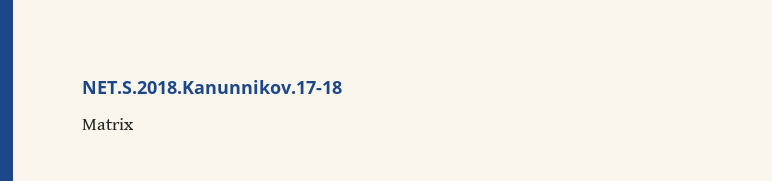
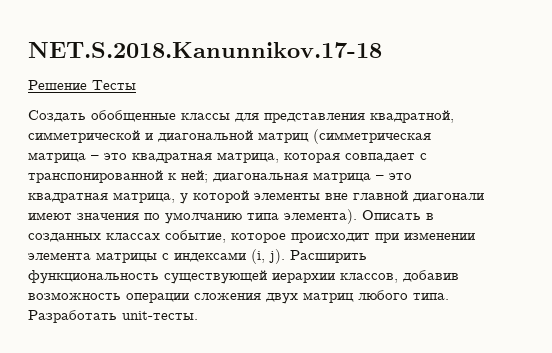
- Matrix
+ Решение Тесты
+ Создать обобщенные классы для представления квадратной, симметрической и диагональной матриц (симметрическая матрица – это квадратная матрица, которая совпадает с транспонированной к ней; диагональная матрица – это квадратная матрица, у которой элементы вне главной диагонали имеют значения по умолчанию типа элемента). Описать в созданных классах событие, которое происходит при изменении элемента матрицы с индексами (i, j). Расширить функциональность существующей иерархии классов, добавив возможность операции сложения двух матриц любого типа. Разработать unit-тесты.

